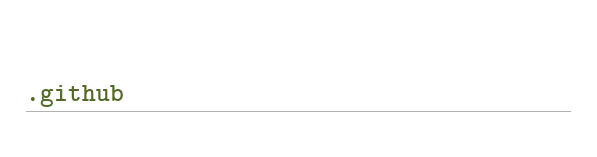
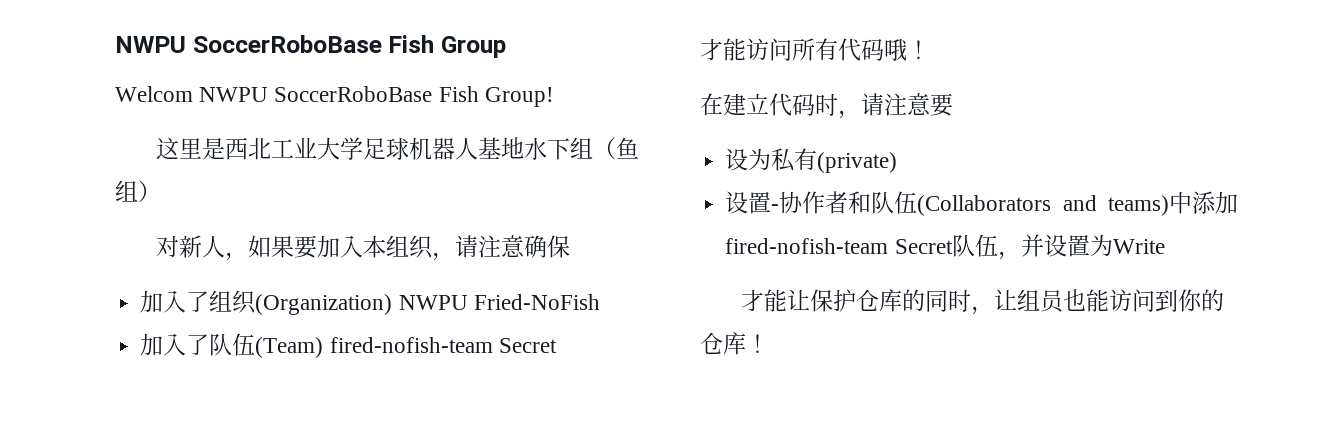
- .github
+ NWPU SoccerRoboBase Fish Group
+ Welcom NWPU SoccerRoboBase Fish Group!
+ 这里是西北工业大学足球机器人基地水下组（鱼组）
+ 对新人，如果要加入本组织，请注意确保
+ 加入了组织(Organization) NWPU Fried-NoFish
+ 加入了队伍(Team) fired-nofish-team Secret
+ 才能访问所有代码哦！
+ 在建立代码时，请注意要
+ 设为私有(private)
+ 设置-协作者和队伍(Collaborators and teams)中添加fired-nofish-team Secret队伍，并设置为Write
+ 才能让保护仓库的同时，让组员也能访问到你的仓库！

